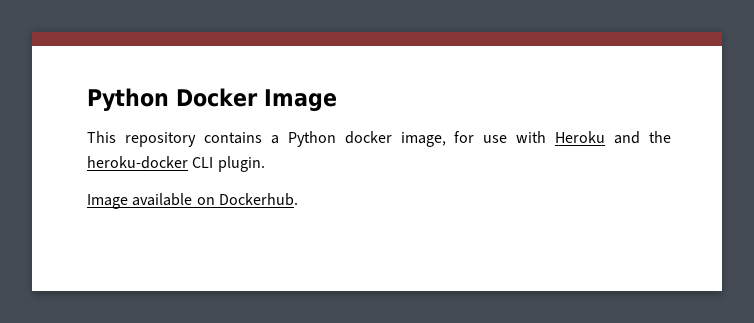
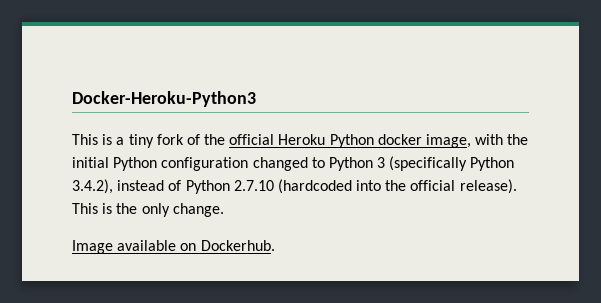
- Python Docker Image
- This repository contains a Python docker image, for use with Heroku and the heroku-docker CLI plugin.
+ Docker-Heroku-Python3
+ This is a tiny fork of the official Heroku Python docker image, with the initial Python configuration changed to Python 3 (specifically Python 3.4.2), instead of Python 2.7.10 (hardcoded into the official release). This is the only change.

